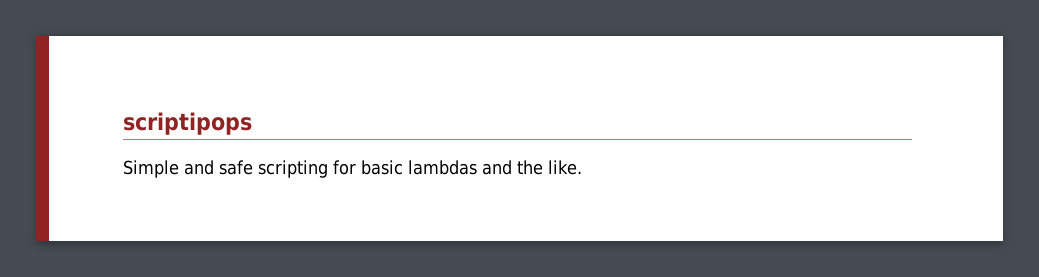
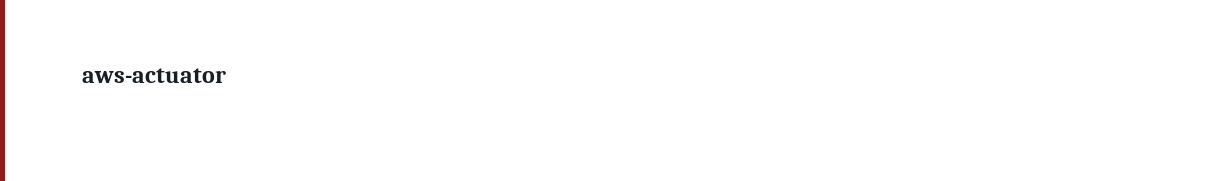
- scriptipops
- Simple and safe scripting for basic lambdas and the like.
+ aws-actuator

